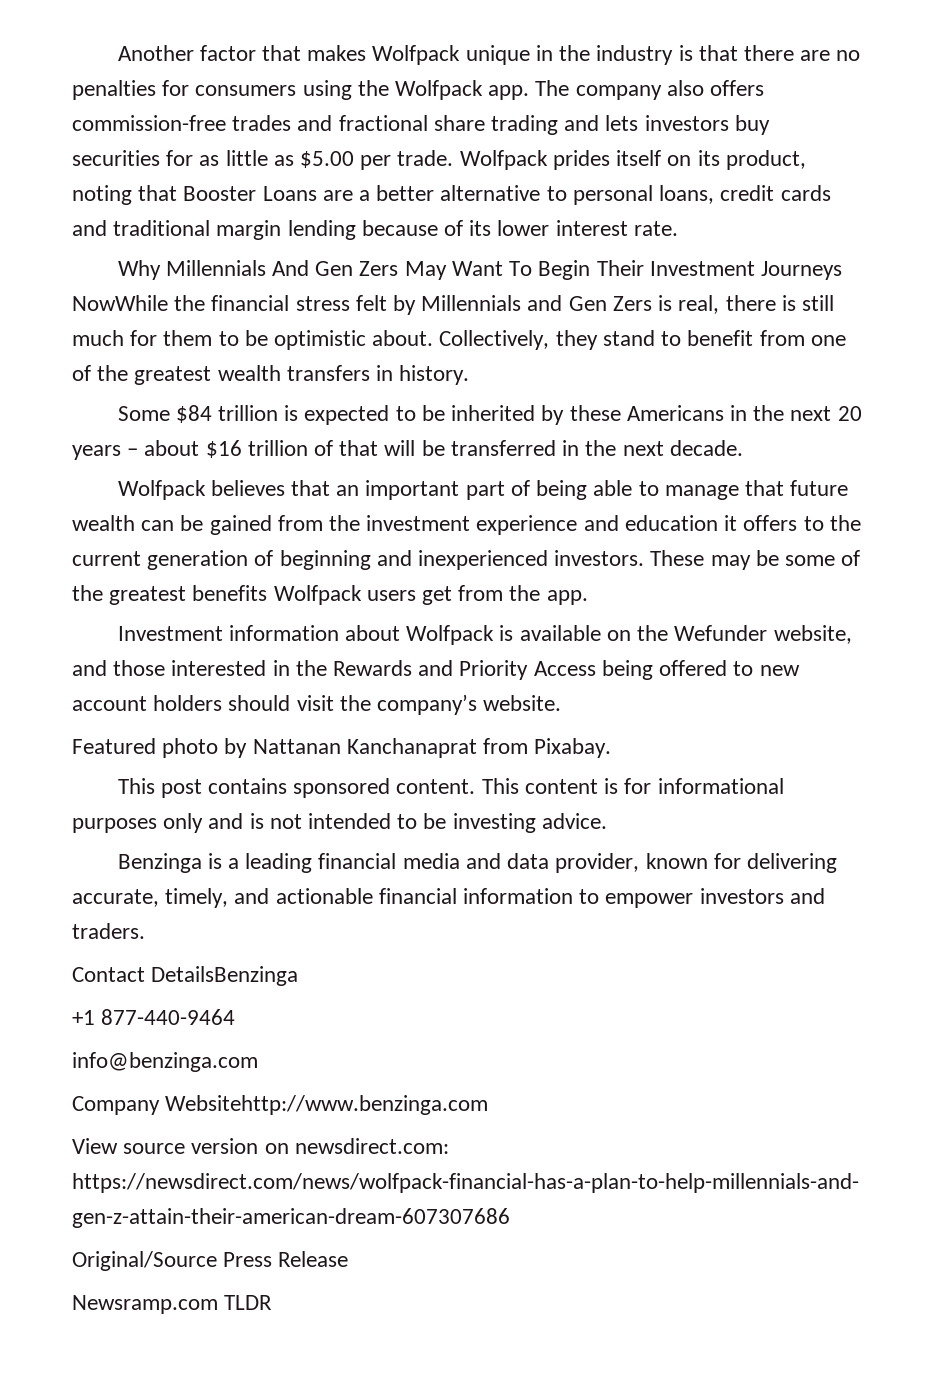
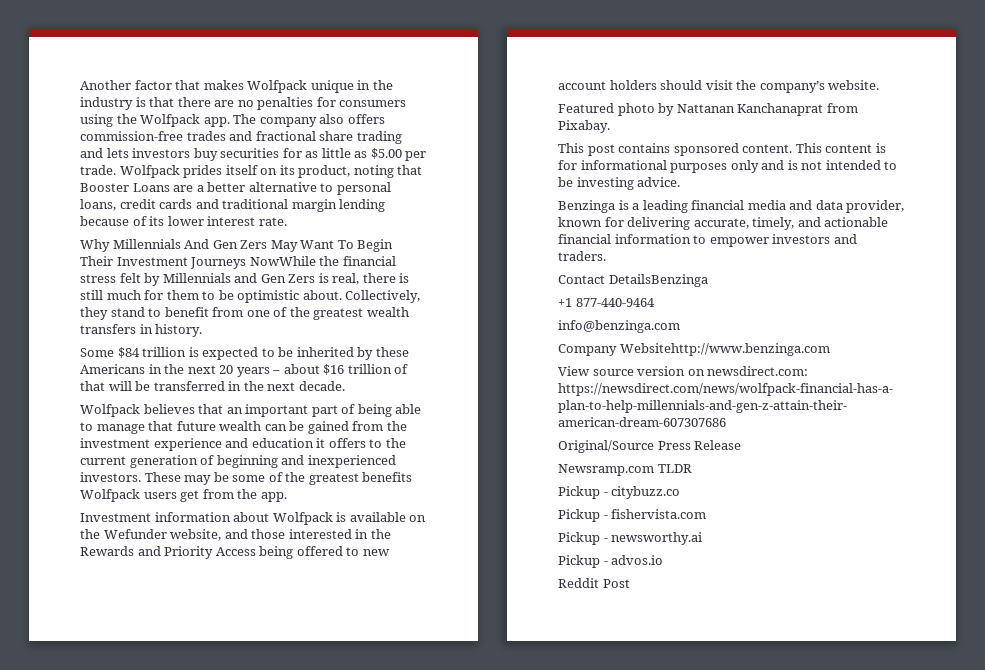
+ Pickup - citybuzz.co
+ Pickup - fishervista.com
+ Pickup - newsworthy.ai
+ Pickup - advos.io
+ Reddit Post

